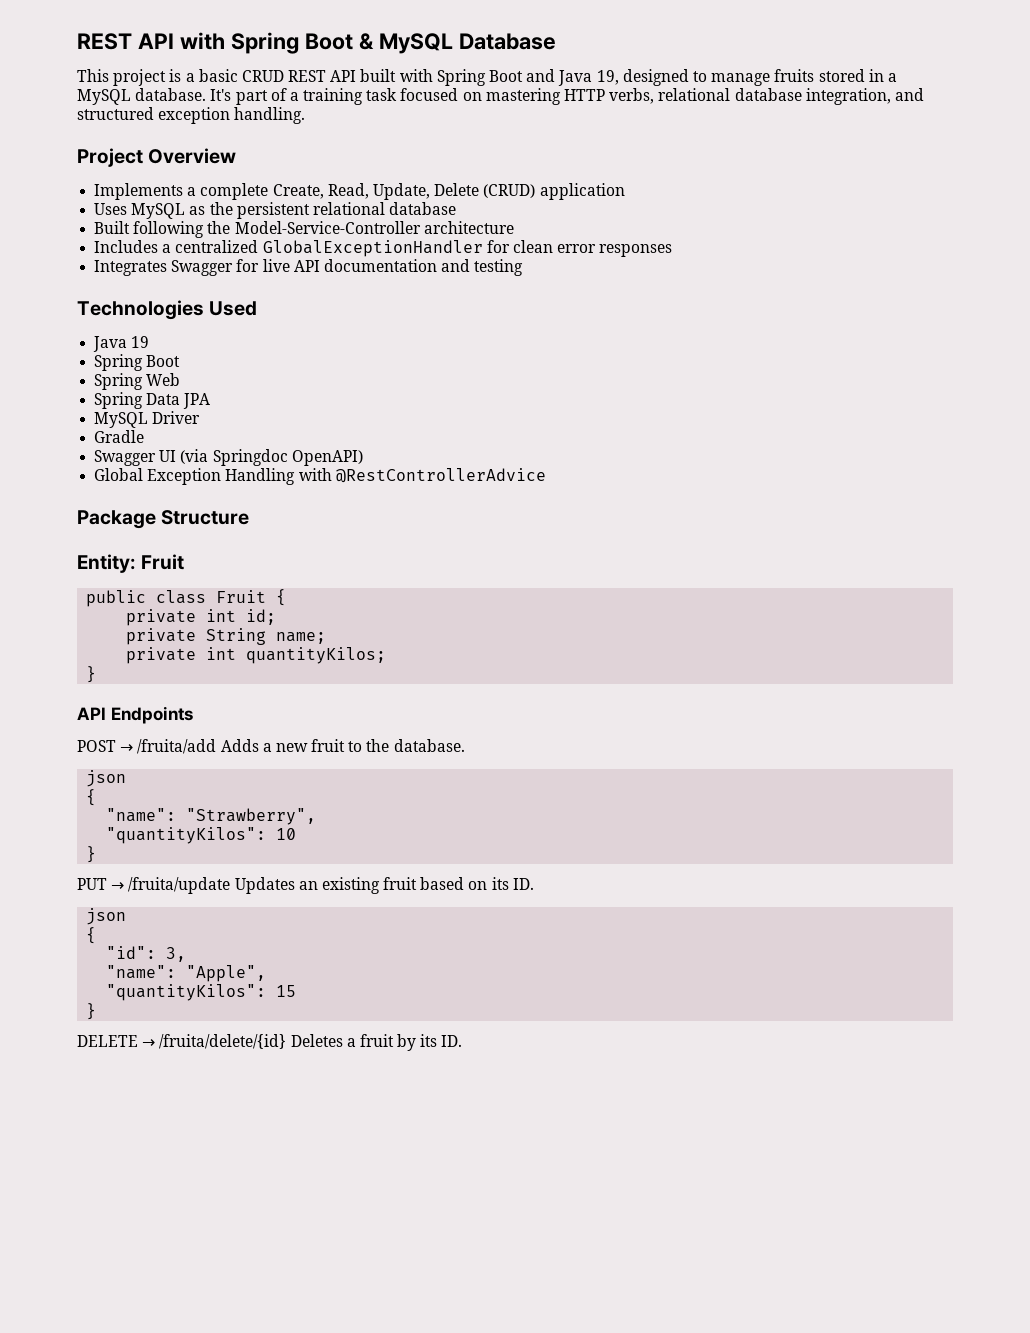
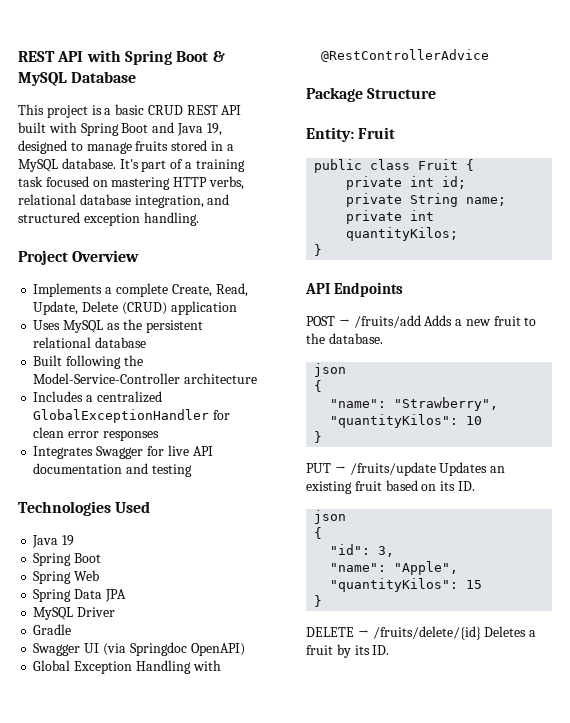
- POST → /fruita/add Adds a new fruit to the database.
+ POST → /fruits/add Adds a new fruit to the database.
- PUT → /fruita/update Updates an existing fruit based on its ID.
+ PUT → /fruits/update Updates an existing fruit based on its ID.
- DELETE → /fruita/delete/{id} Deletes a fruit by its ID.
+ DELETE → /fruits/delete/{id} Deletes a fruit by its ID.

